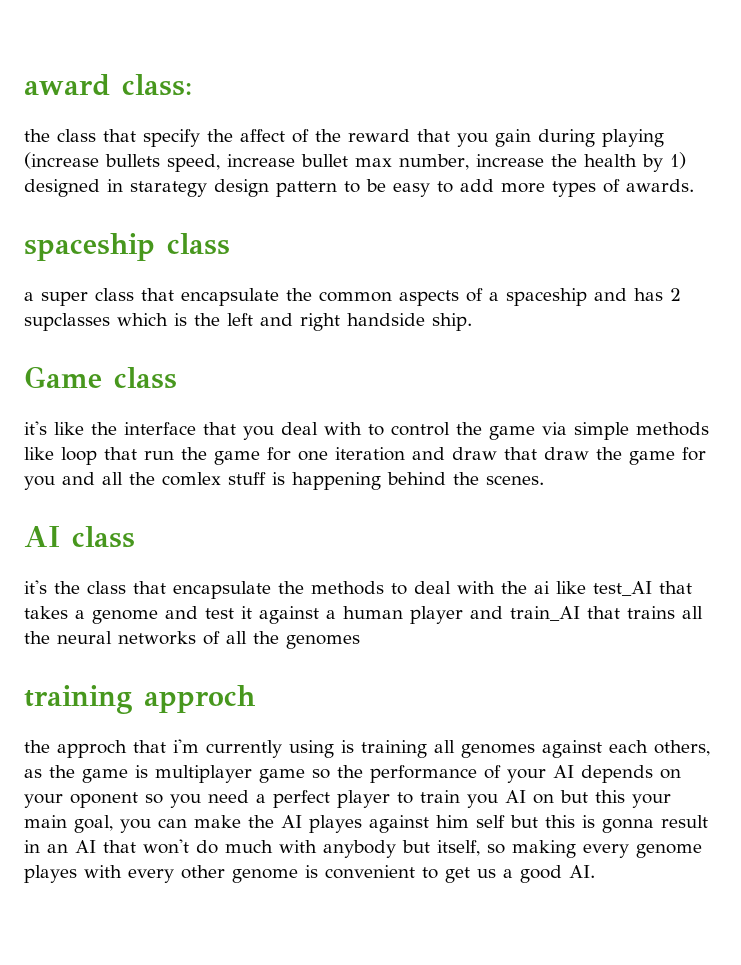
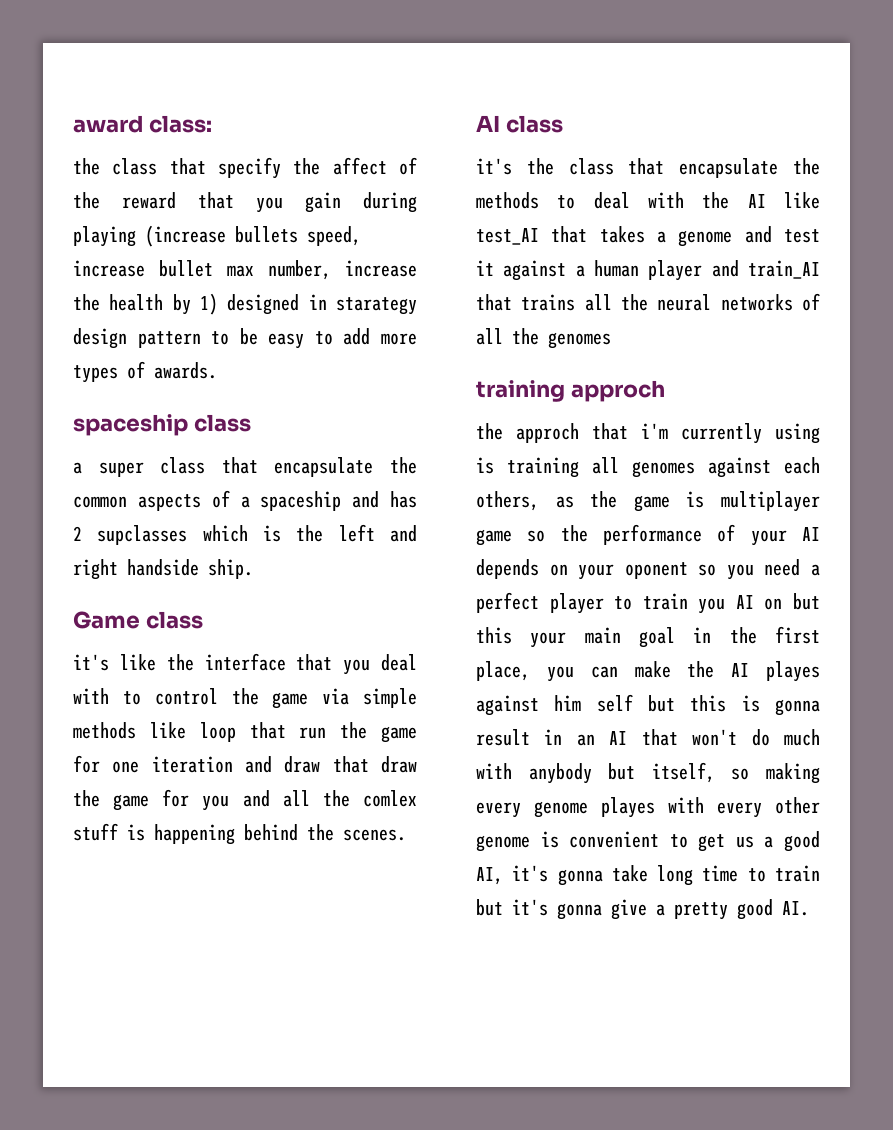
- it's the class that encapsulate the methods to deal with the ai like test_AI that takes a genome and test it against a human player and train_AI that trains all the neural networks of all the genomes
+ it's the class that encapsulate the methods to deal with the AI like test_AI that takes a genome and test it against a human player and train_AI that trains all the neural networks of all the genomes
- the approch that i'm currently using is training all genomes against each others, as the game is multiplayer game so the performance of your AI depends on your oponent so you need a perfect player to train you AI on but this your main goal, you can make the AI playes against him self but this is gonna result in an AI that won't do much with anybody but itself, so making every genome playes with every other genome is convenient to get us a good AI.
+ the approch that i'm currently using is training all genomes against each others, as the game is multiplayer game so the performance of your AI depends on your oponent so you need a perfect player to train you AI on but this your main goal in the first place, you can make the AI playes against him self but this is gonna result in an AI that won't do much with anybody but itself, so making every genome playes with every other genome is convenient to get us a good AI, it's gonna take long time to train but it's gonna give a pretty good AI.

